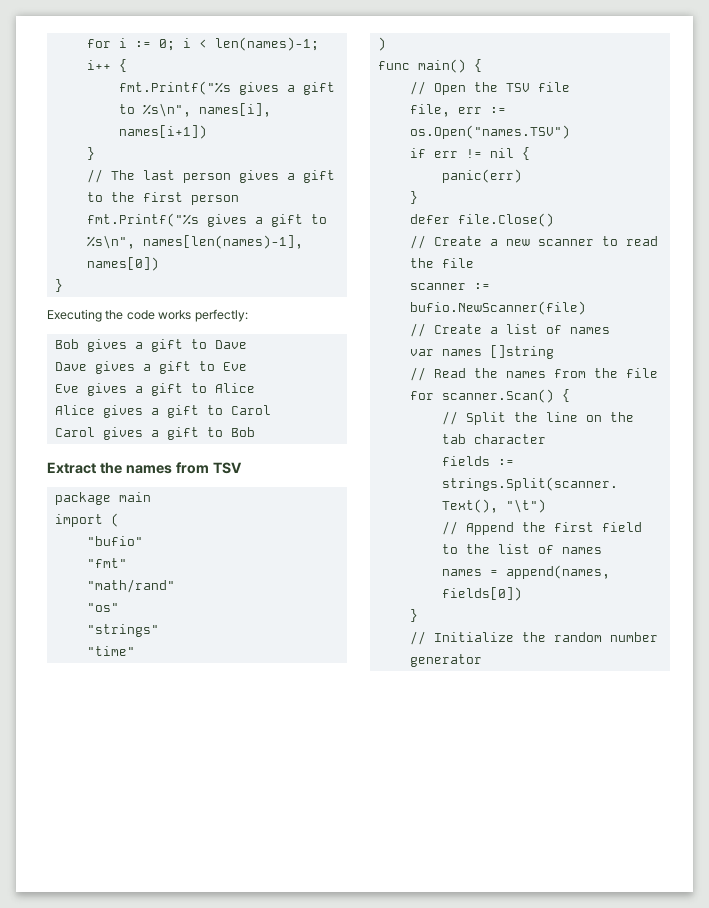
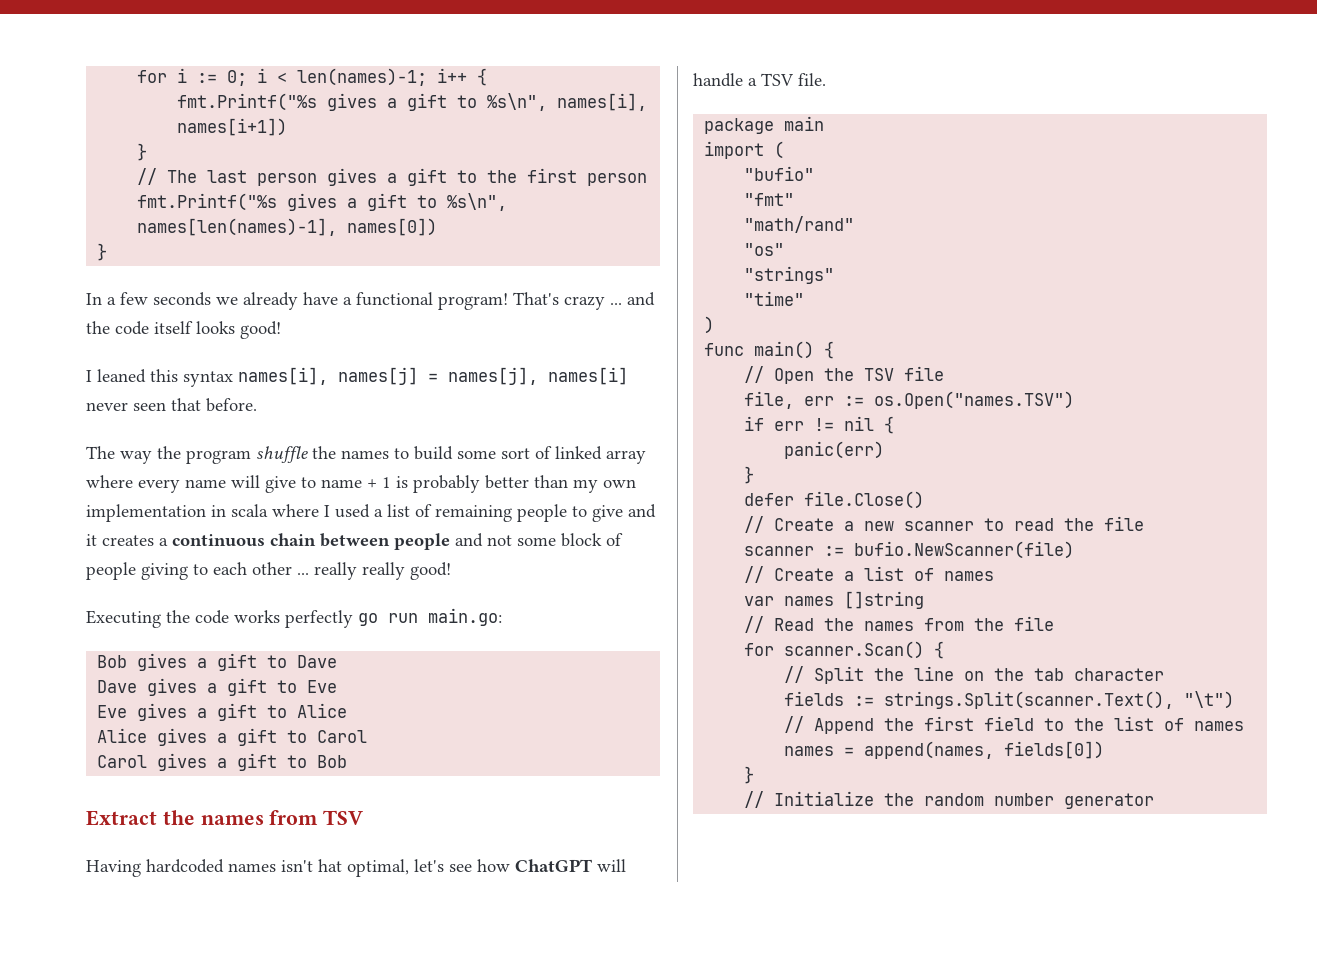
+ In a few seconds we already have a functional program! That's crazy ... and the code itself looks good!
+ I leaned this syntax names[i], names[j] = names[j], names[i] never seen that before.
+ The way the program shuffle the names to build some sort of linked array where every name will give to name + 1 is probably better than my own implementation in scala where I used a list of remaining people to give and it creates a continuous chain between people and not some block of people giving to each other ... really really good!
- Executing the code works perfectly:
+ Executing the code works perfectly go run main.go:
+ Having hardcoded names isn't hat optimal, let's see how ChatGPT will handle a TSV file.

